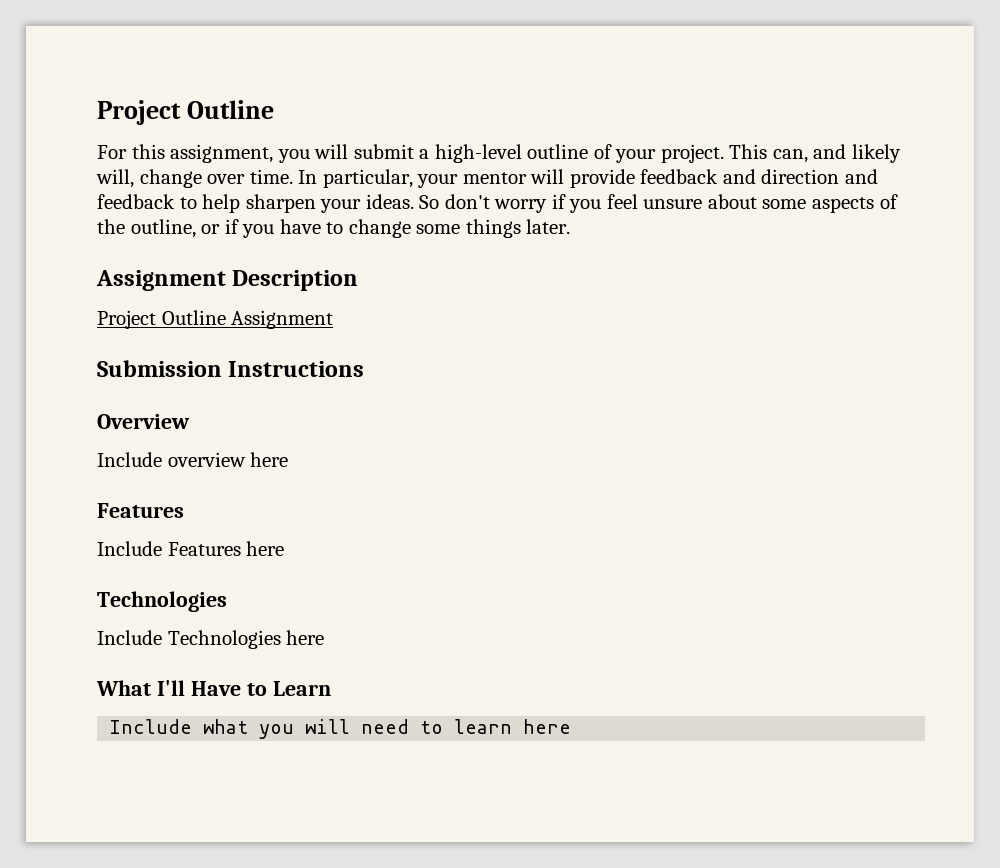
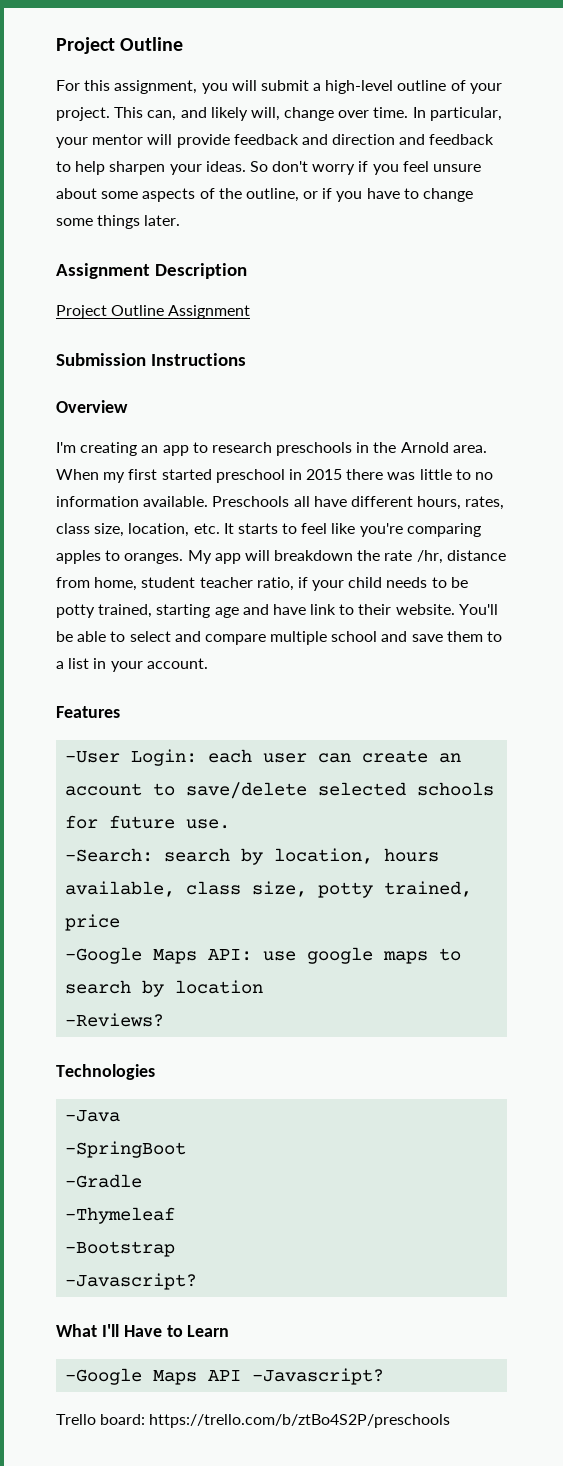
- Include overview here
+ I'm creating an app to research preschools in the Arnold area. When my first started preschool in 2015 there was little to no information available. Preschools all have different hours, rates, class size, location, etc. It starts to feel like you're comparing apples to oranges. My app will breakdown the rate /hr, distance from home, student teacher ratio, if your child needs to be potty trained, starting age and have link to their website. You'll be able to select and compare multiple school and save them to a list in your account.
  Features
- Include Features here
+ -User Login: each user can create an account to save/delete selected schools for future use.
+ -Search: search by location, hours available, class size, potty trained, price
+ -Google Maps API: use google maps to search by location
+ -Reviews?
  Technologies
- Include Technologies here
+ -Java
+ -SpringBoot
+ -Gradle
+ -Thymeleaf
+ -Bootstrap
+ -Javascript?
- Include what you will need to learn here
+ -Google Maps API -Javascript?
+ Trello board: https://trello.com/b/ztBo4S2P/preschools

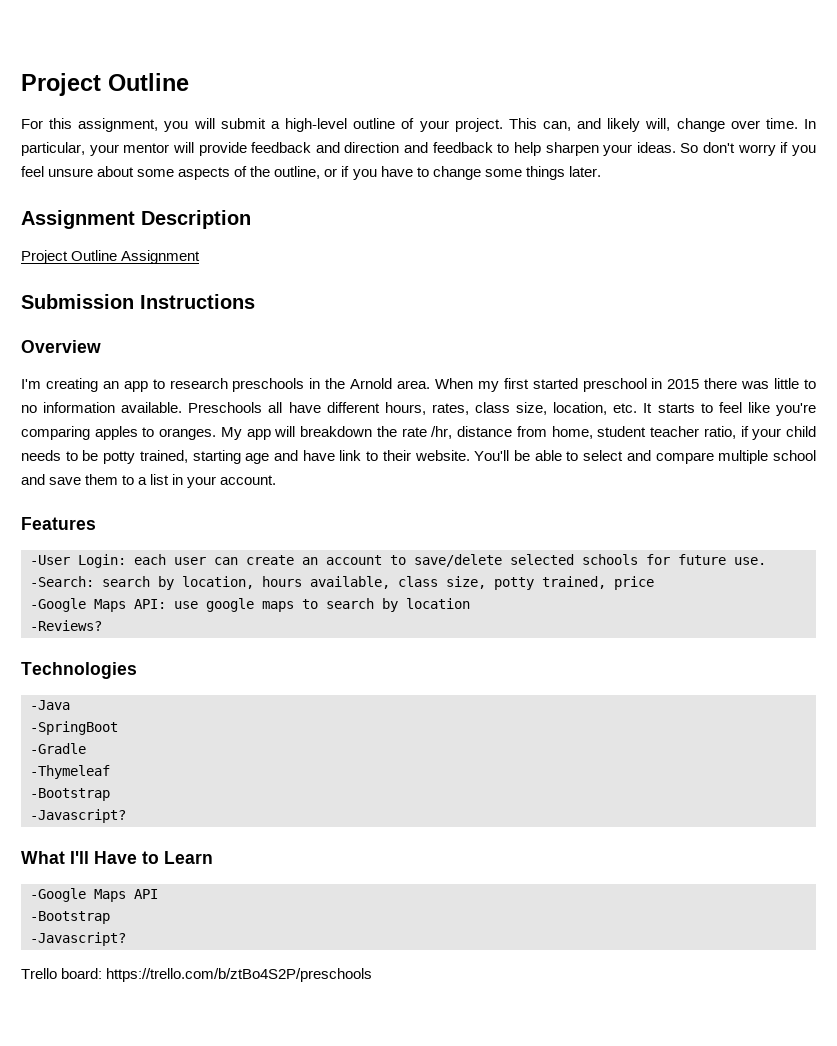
- -Google Maps API -Javascript?
+ -Google Maps API
+ -Bootstrap
+ -Javascript?

